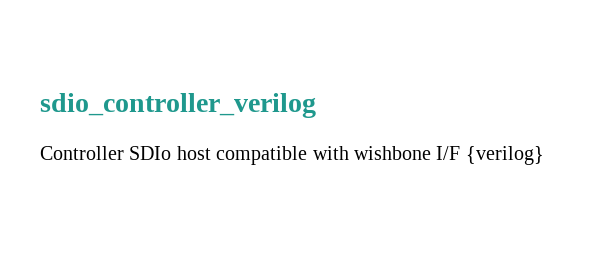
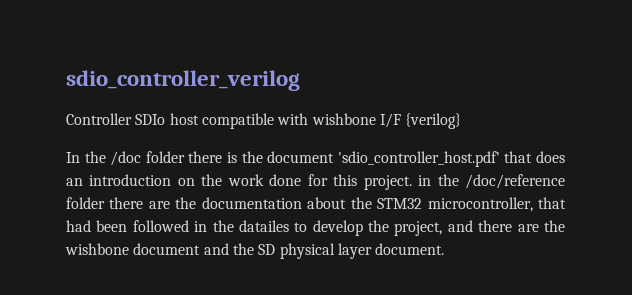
+ In the /doc folder there is the document 'sdio_controller_host.pdf' that does an introduction on the work done for this project. in the /doc/reference folder there are the documentation about the STM32 microcontroller, that had been followed in the datailes to develop the project, and there are the wishbone document and the SD physical layer document.

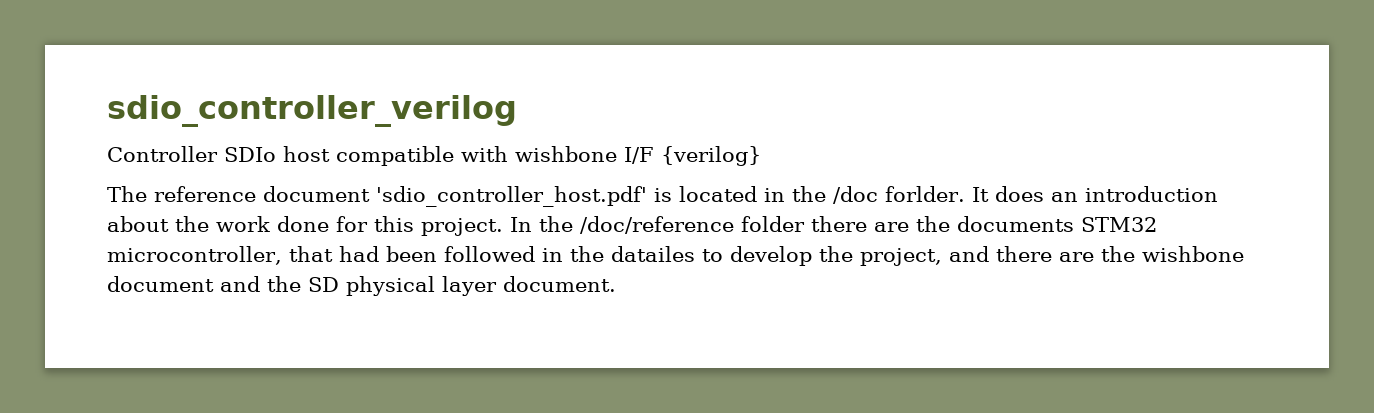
- In the /doc folder there is the document 'sdio_controller_host.pdf' that does an introduction on the work done for this project. in the /doc/reference folder there are the documentation about the STM32 microcontroller, that had been followed in the datailes to develop the project, and there are the wishbone document and the SD physical layer document.
+ The reference document 'sdio_controller_host.pdf' is located in the /doc forlder. It does an introduction about the work done for this project. In the /doc/reference folder there are the documents STM32 microcontroller, that had been followed in the datailes to develop the project, and there are the wishbone document and the SD physical layer document.

